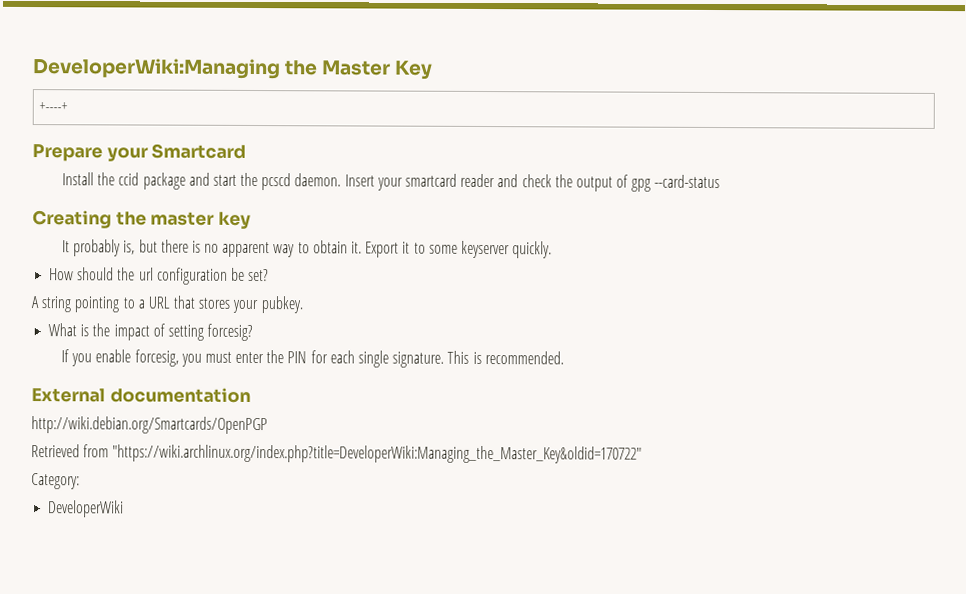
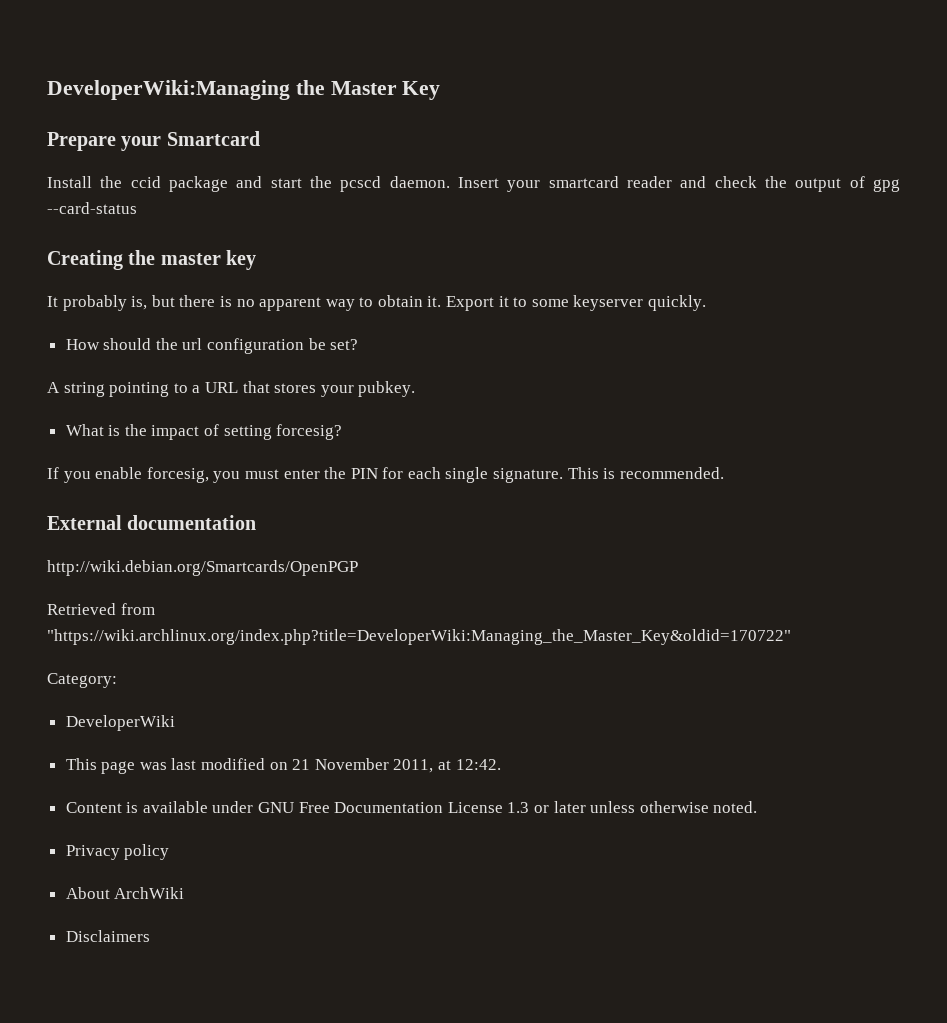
- +----+
+ This page was last modified on 21 November 2011, at 12:42.
+ Content is available under GNU Free Documentation License 1.3 or later unless otherwise noted.
+ Privacy policy
+ About ArchWiki
+ Disclaimers

